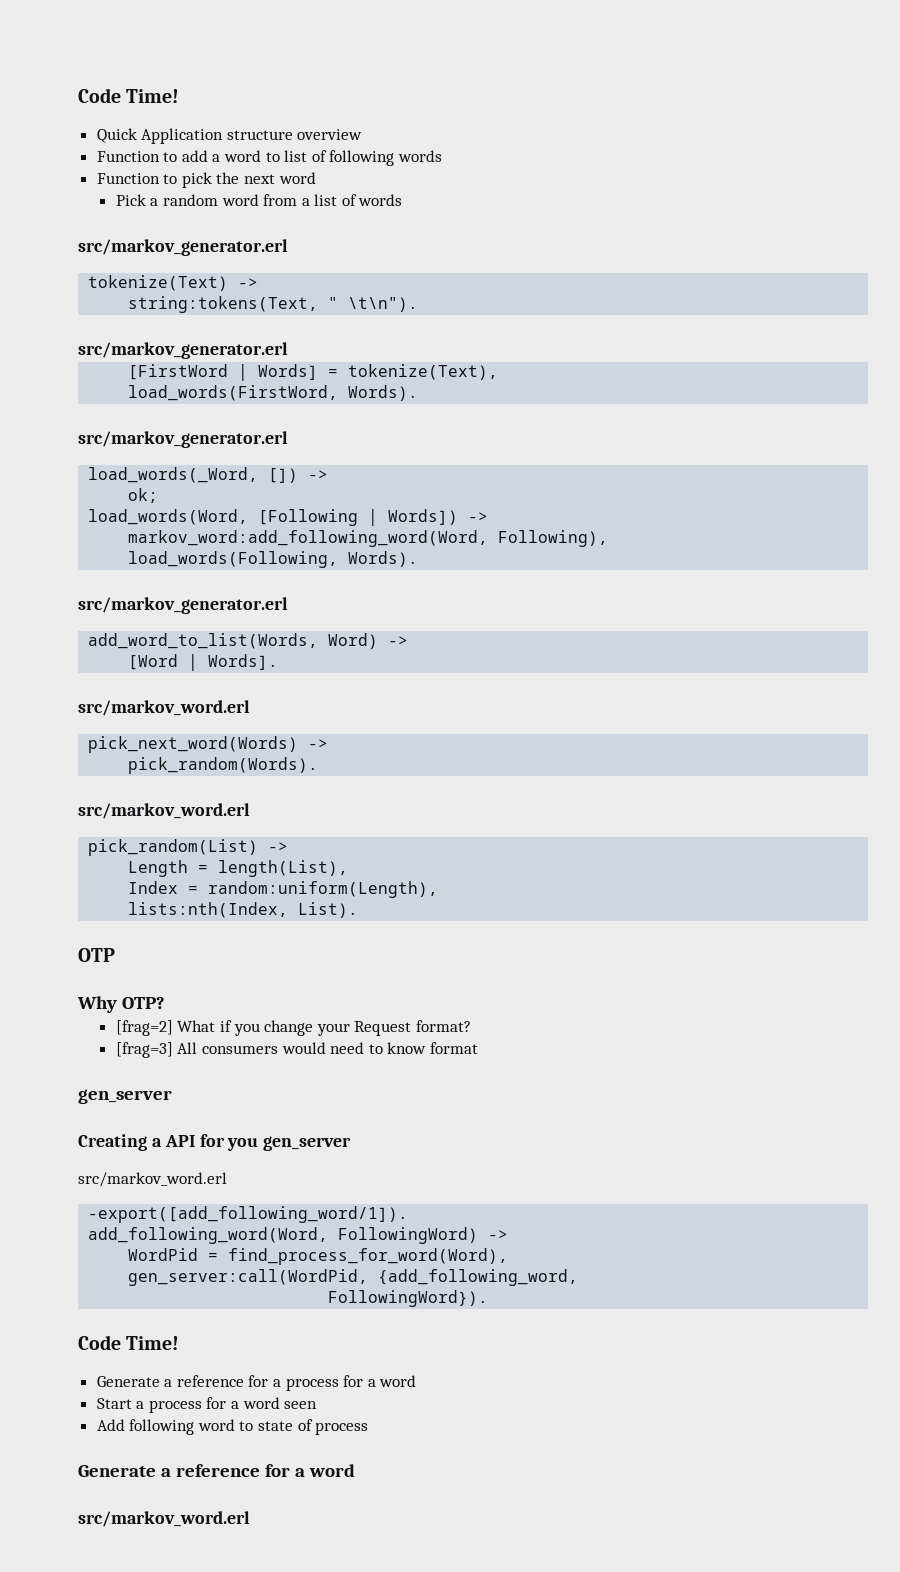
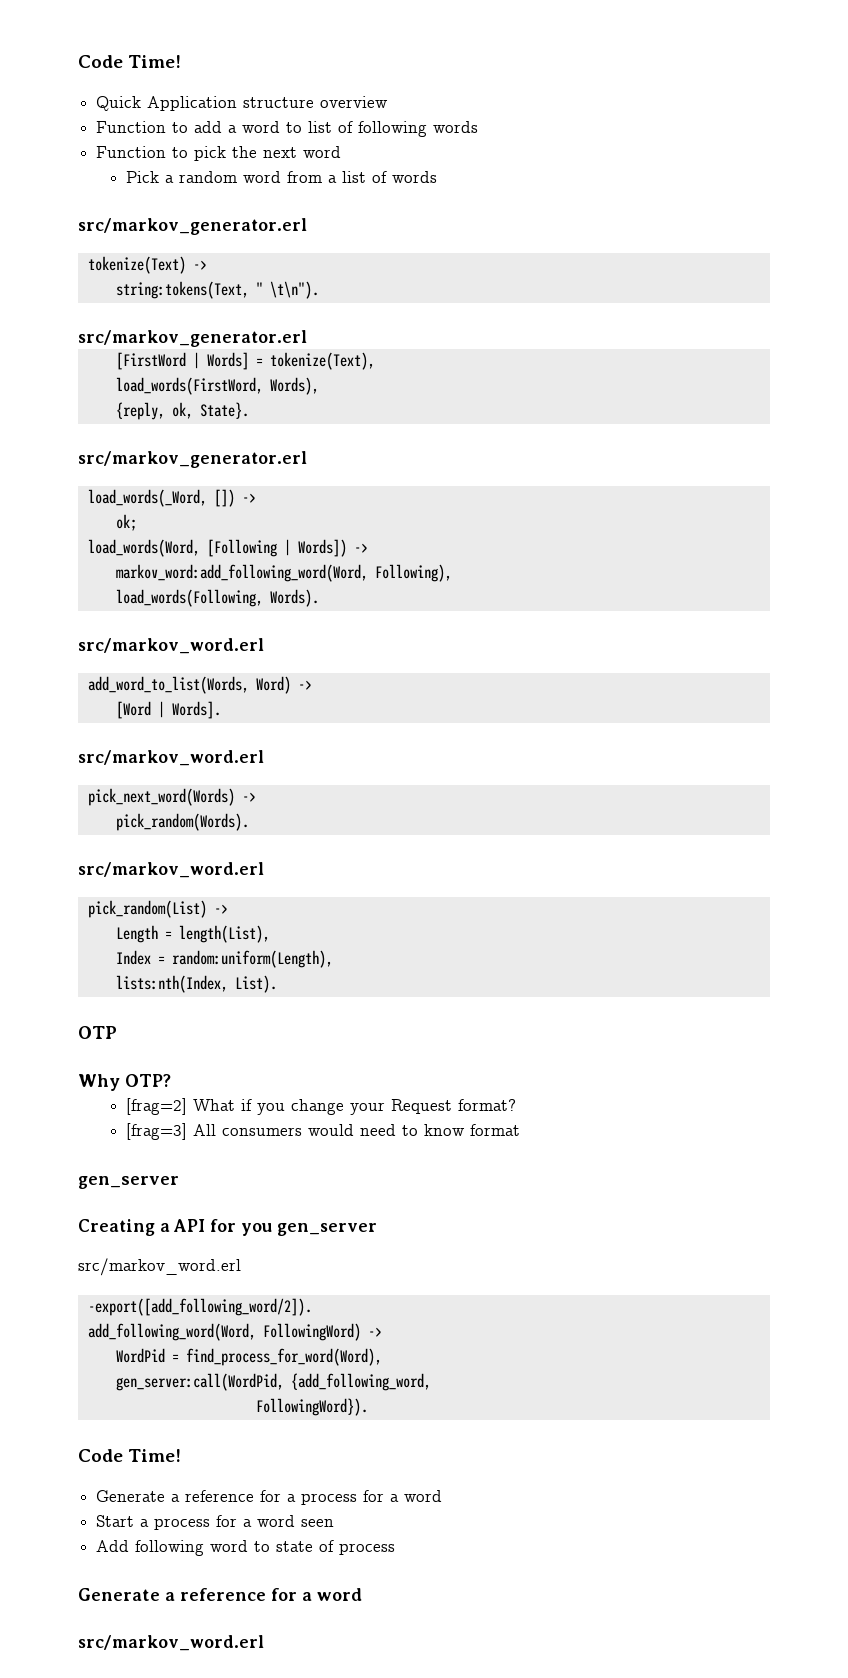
- load_words(FirstWord, Words).
+ load_words(FirstWord, Words),
+ {reply, ok, State}.
  load_words(Following, Words).
- src/markov_generator.erl
+ src/markov_word.erl
- -export([add_following_word/1]).
+ -export([add_following_word/2]).

